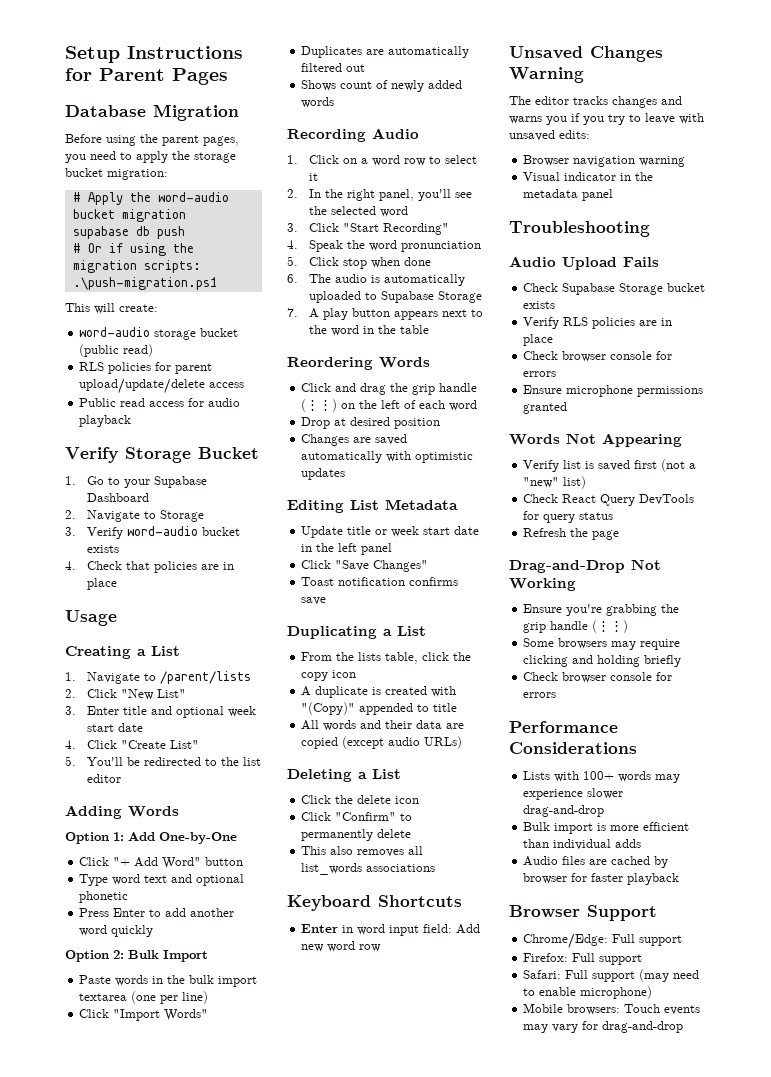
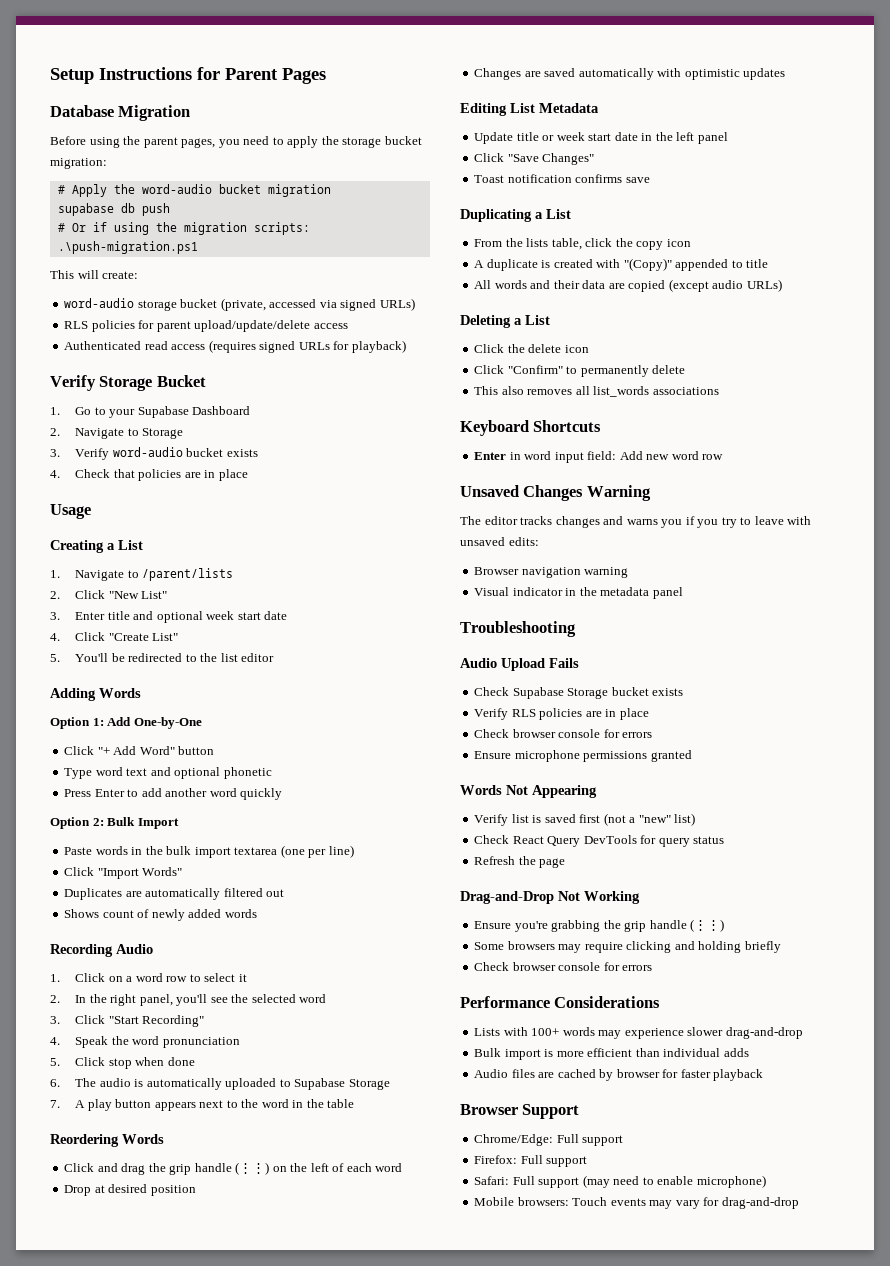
- word-audio storage bucket (public read)
+ word-audio storage bucket (private, accessed via signed URLs)
- Public read access for audio playback
+ Authenticated read access (requires signed URLs for playback)

